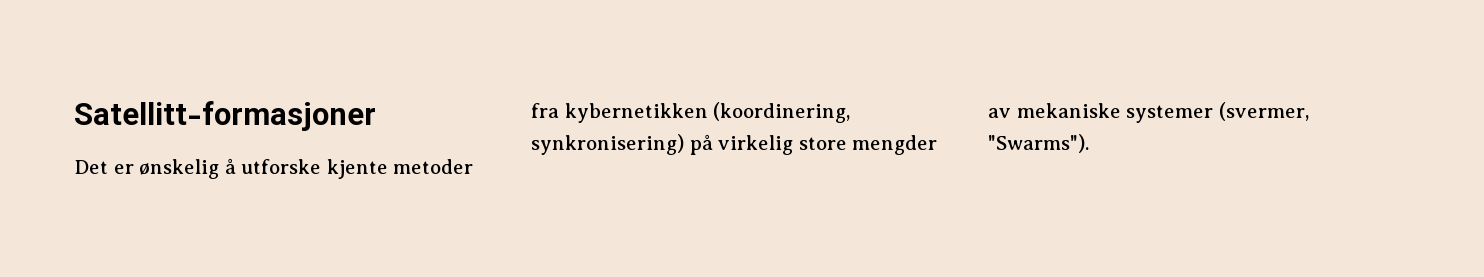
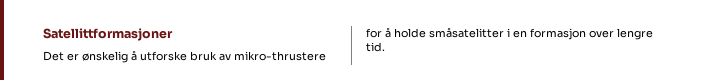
- Satellitt-formasjoner
+ Satellittformasjoner
- Det er ønskelig å utforske kjente metoder fra kybernetikken (koordinering, synkronisering) på virkelig store mengder av mekaniske systemer (svermer, "Swarms").
+ Det er ønskelig å utforske bruk av mikro-thrustere for å holde småsatelitter i en formasjon over lengre tid.

